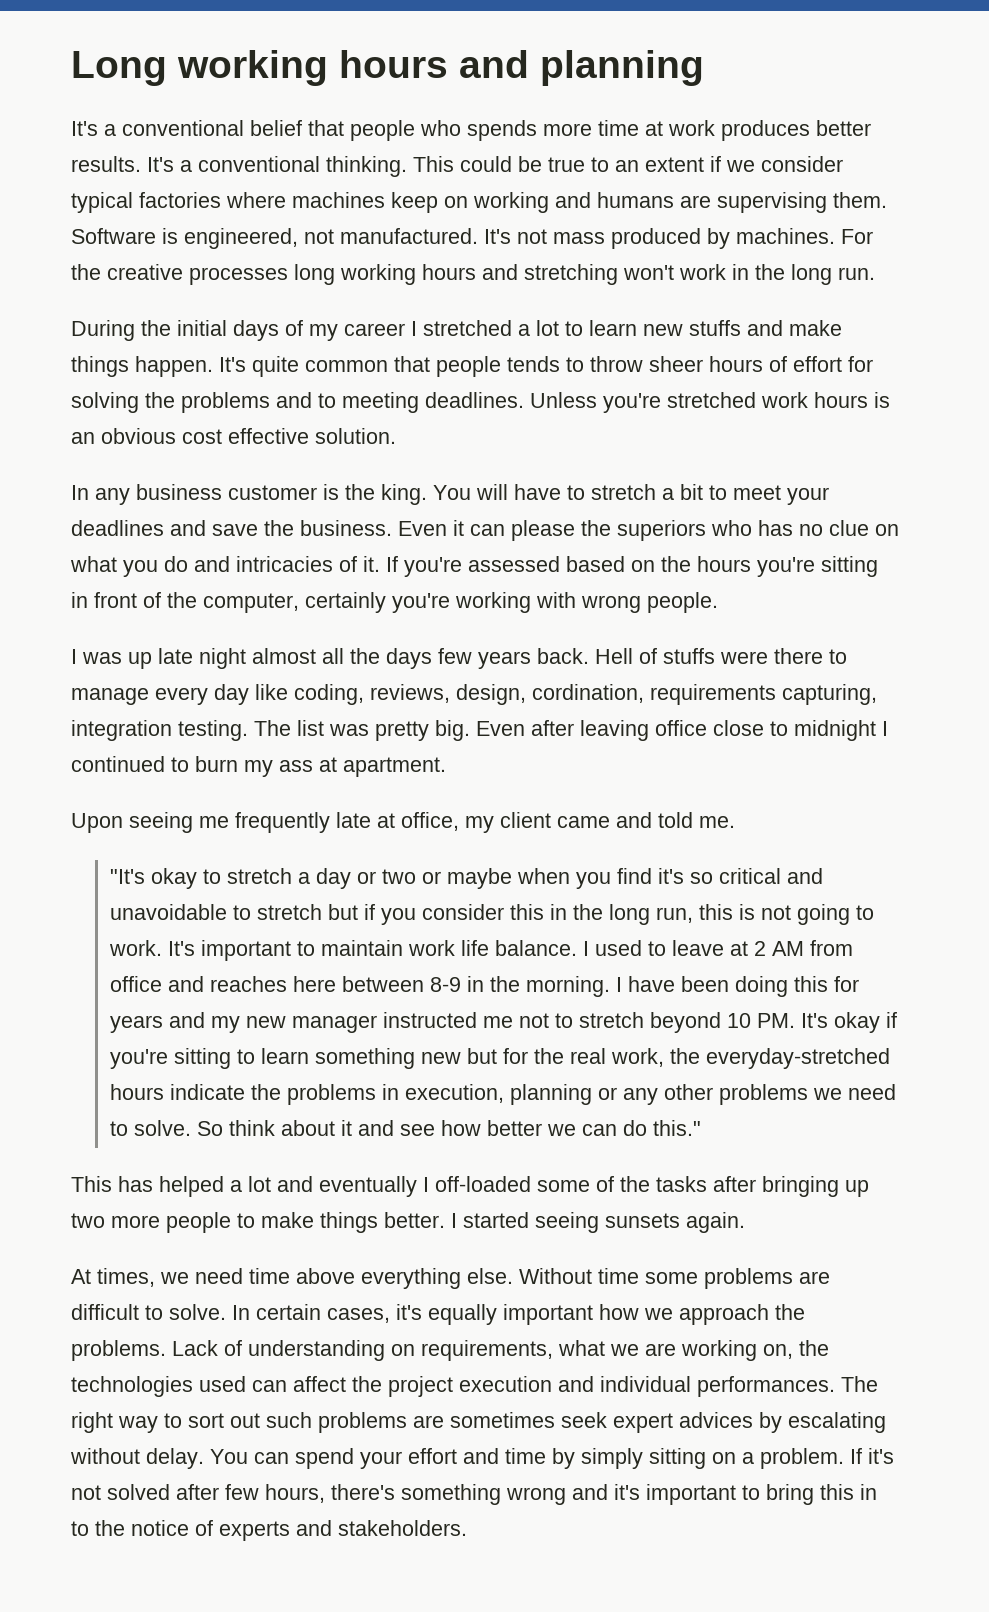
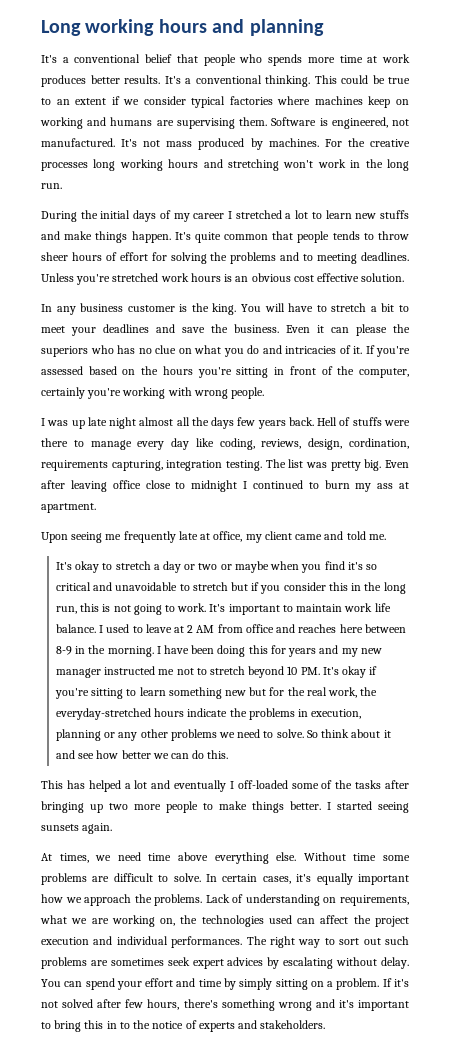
- "It's okay to stretch a day or two or maybe when you find it's so critical and unavoidable to stretch but if you consider this in the long run, this is not going to work.
+ It's okay to stretch a day or two or maybe when you find it's so critical and unavoidable to stretch but if you consider this in the long run, this is not going to work.
- So think about it and see how better we can do this."
+ So think about it and see how better we can do this.

